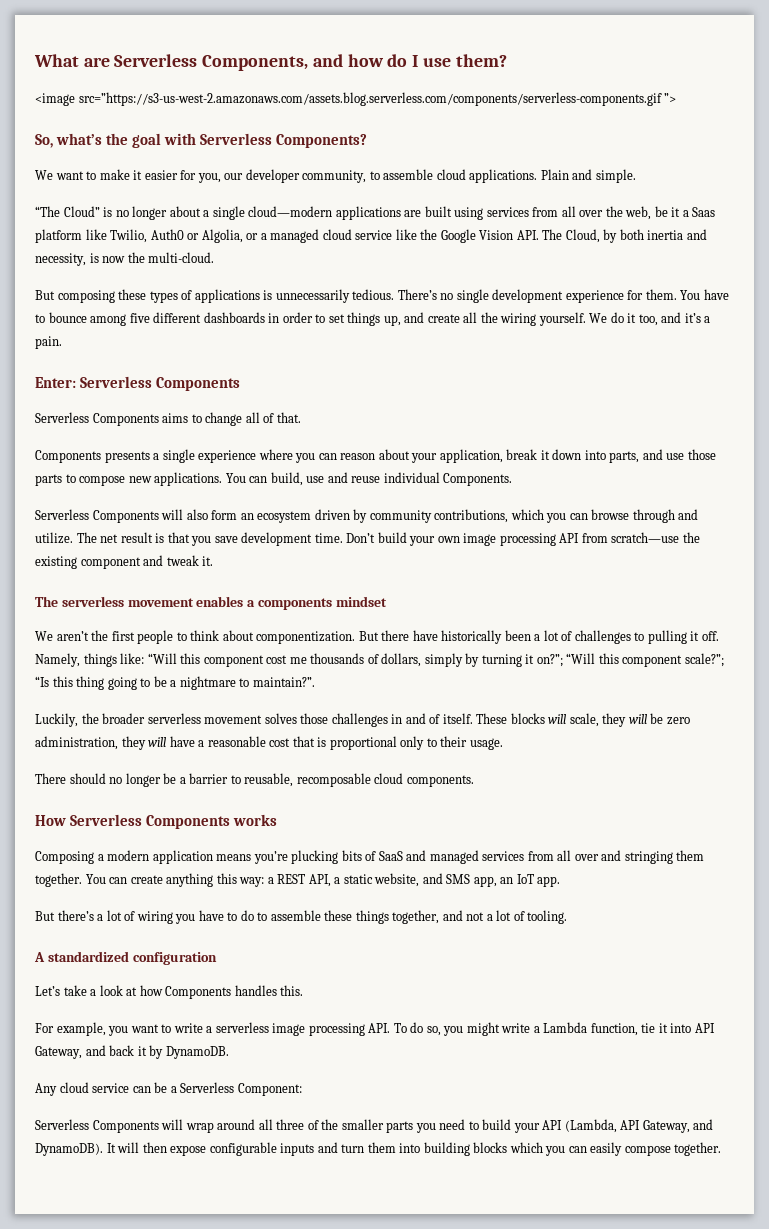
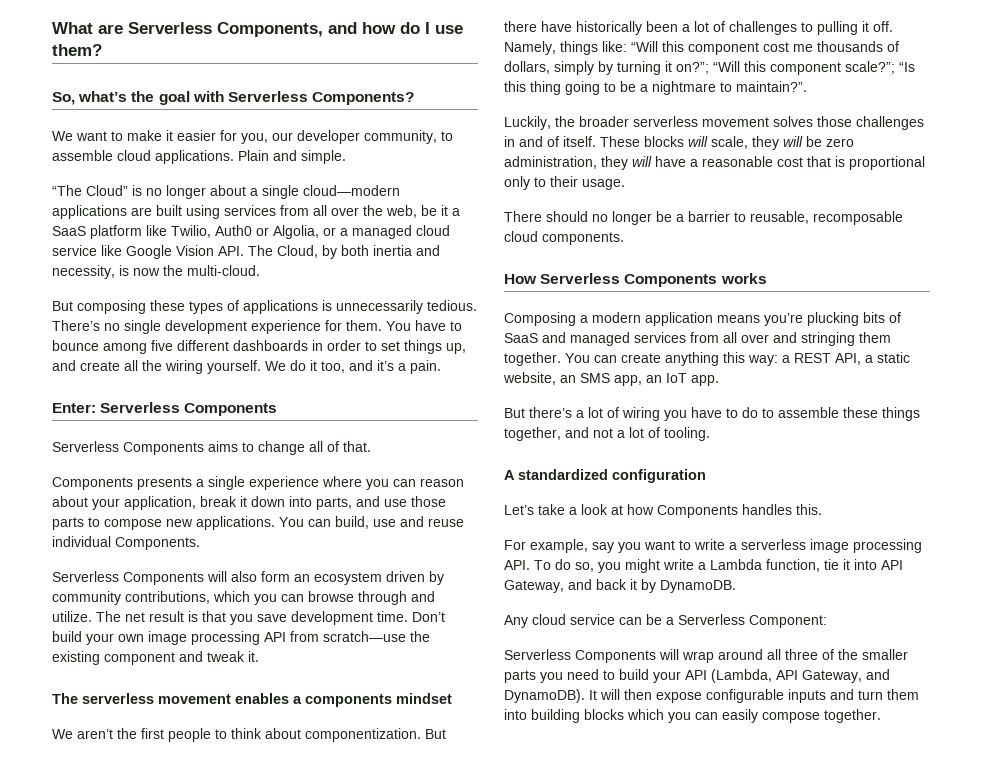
- <image src=”https://s3-us-west-2.amazonaws.com/assets.blog.serverless.com/components/serverless-components.gif ”>
- “The Cloud” is no longer about a single cloud—modern applications are built using services from all over the web, be it a Saas platform like Twilio, Auth0 or Algolia, or a managed cloud service like the Google Vision API. The Cloud, by both inertia and necessity, is now the multi-cloud.
+ “The Cloud” is no longer about a single cloud—modern applications are built using services from all over the web, be it a SaaS platform like Twilio, Auth0 or Algolia, or a managed cloud service like Google Vision API. The Cloud, by both inertia and necessity, is now the multi-cloud.
- You can create anything this way: a REST API, a static website, and SMS app, an IoT app.
+ You can create anything this way: a REST API, a static website, an SMS app, an IoT app.
- For example, you want to write a serverless image processing API. To do so, you might write a Lambda function, tie it into API Gateway, and back it by DynamoDB.
+ For example, say you want to write a serverless image processing API. To do so, you might write a Lambda function, tie it into API Gateway, and back it by DynamoDB.

